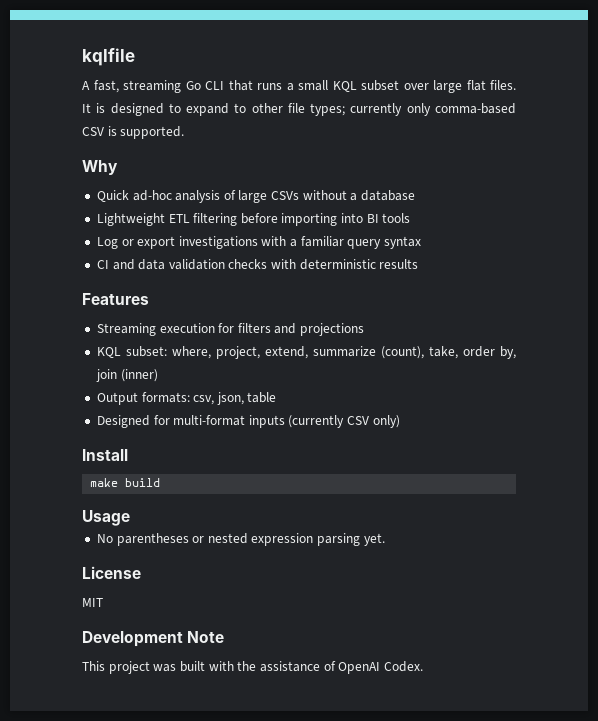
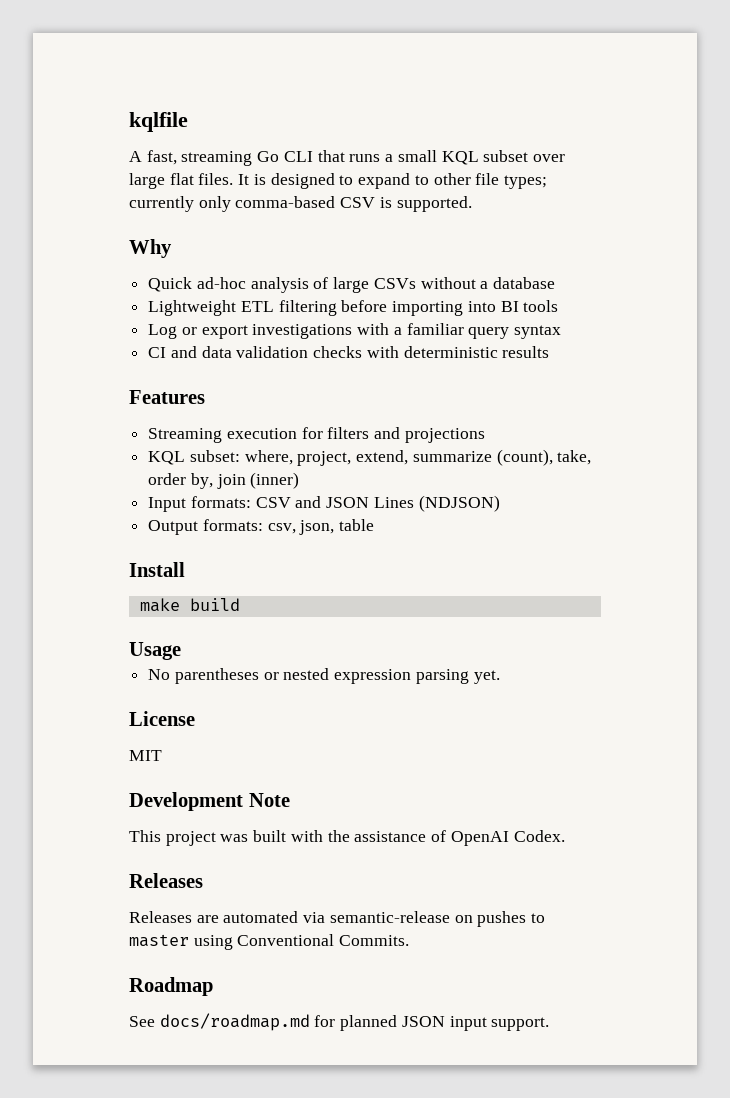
+ Input formats: CSV and JSON Lines (NDJSON)
- Designed for multi-format inputs (currently CSV only)
  This project was built with the assistance of OpenAI Codex.
+ Releases
+ Releases are automated via semantic-release on pushes to master using Conventional Commits.
+ Roadmap
+ See docs/roadmap.md for planned JSON input support.

